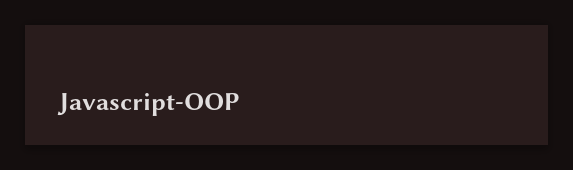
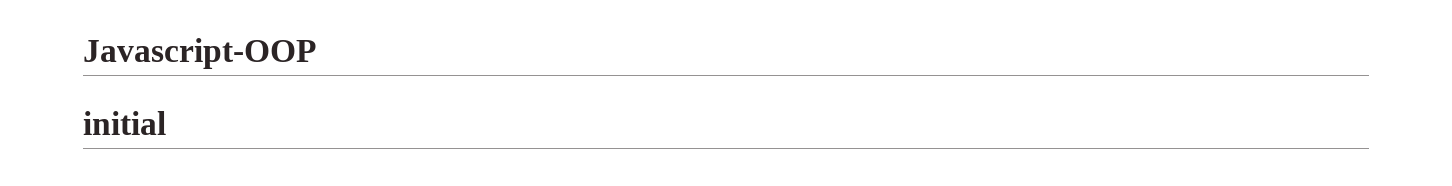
+ initial

